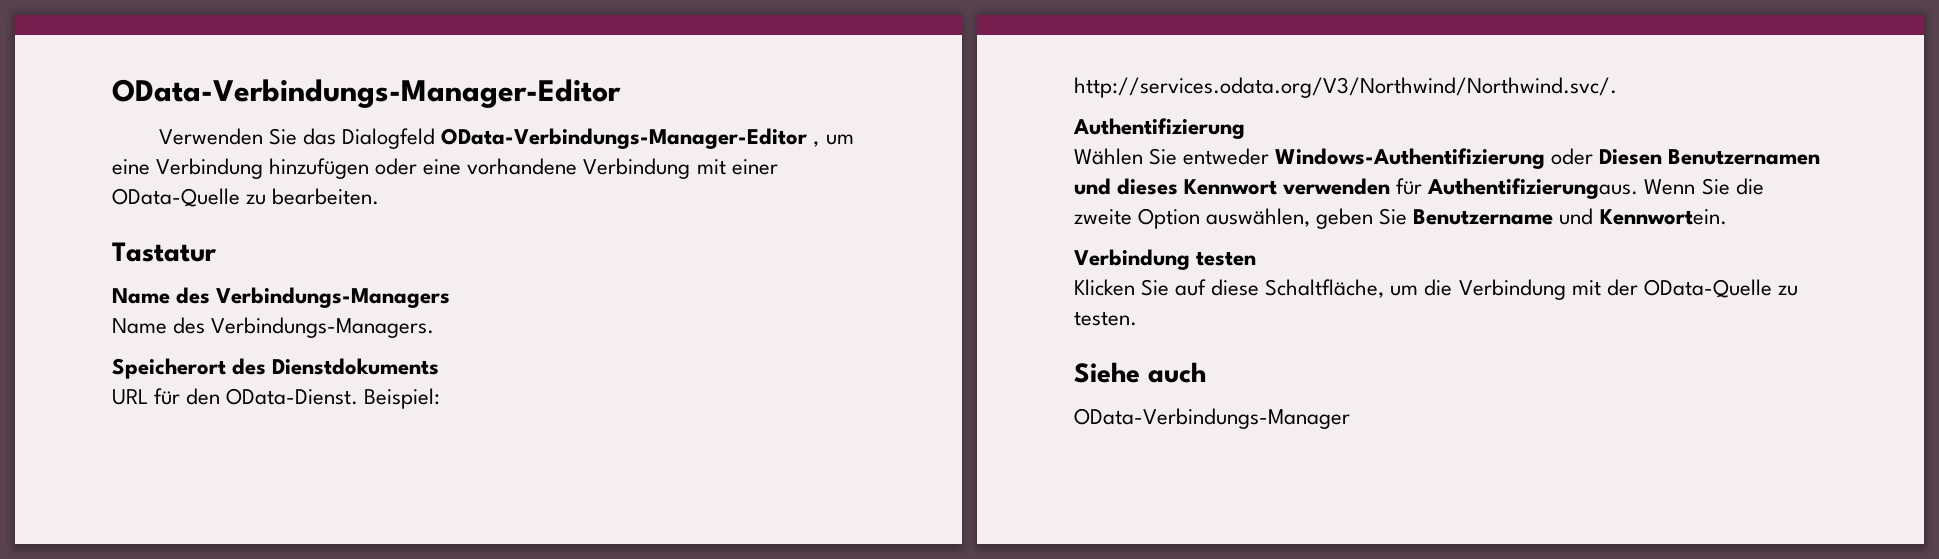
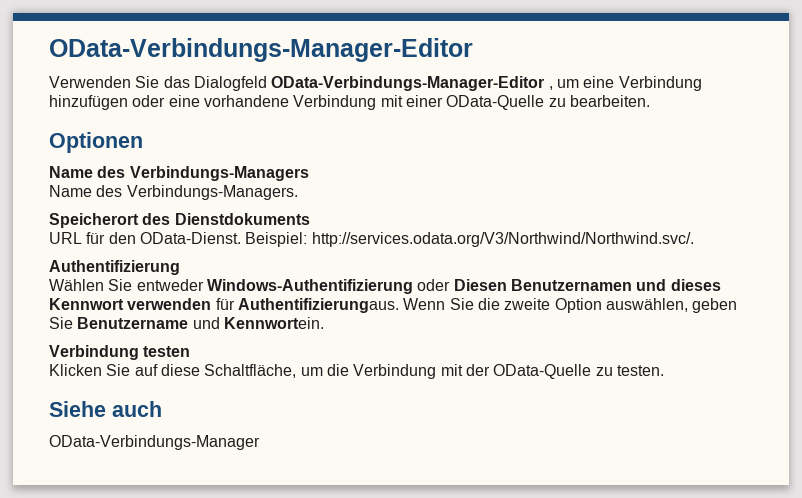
- Tastatur
+ Optionen

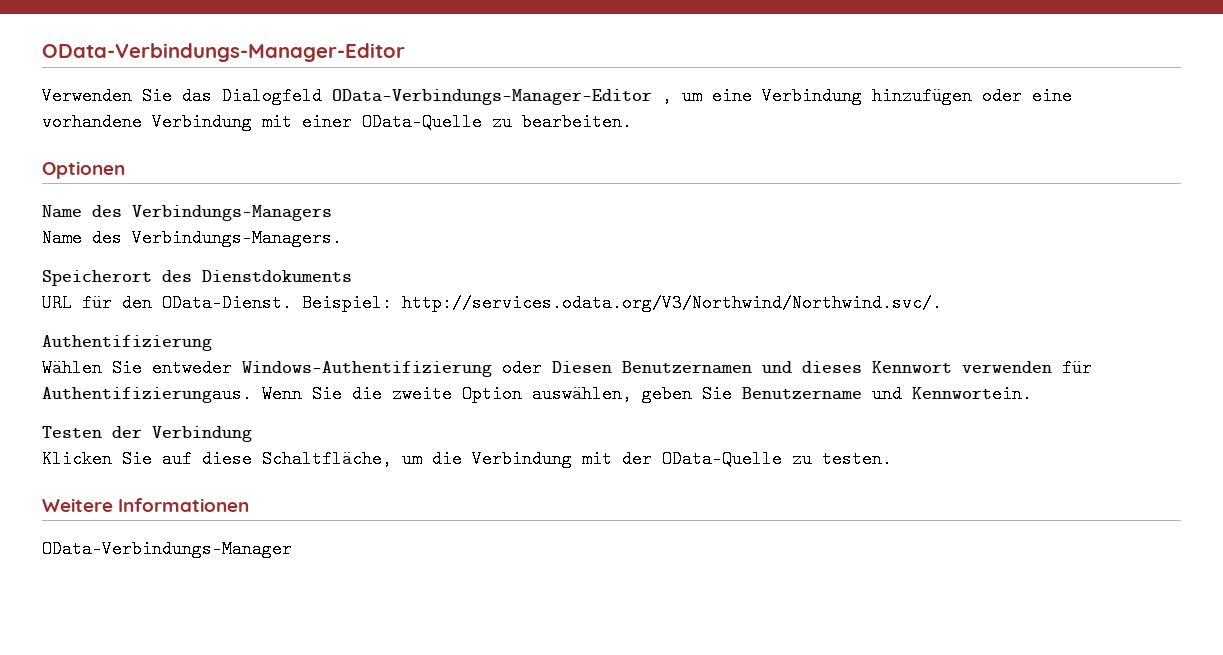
- Verbindung testen
+ Testen der Verbindung
- Siehe auch
+ Weitere Informationen

